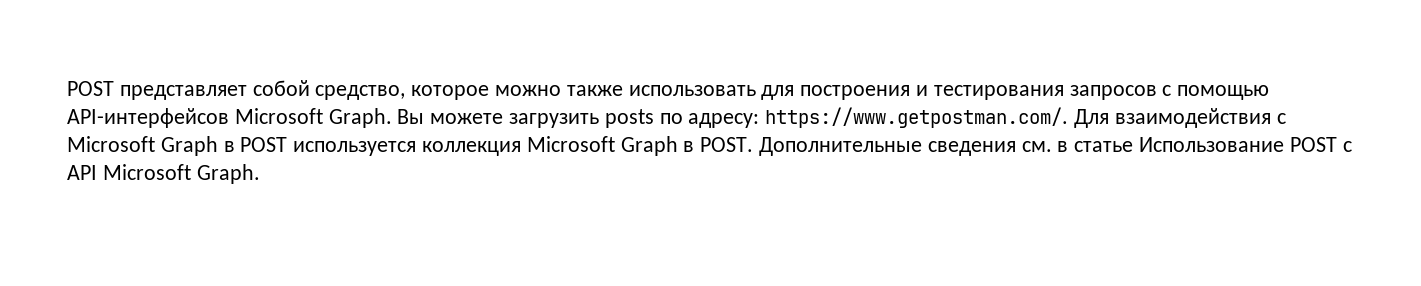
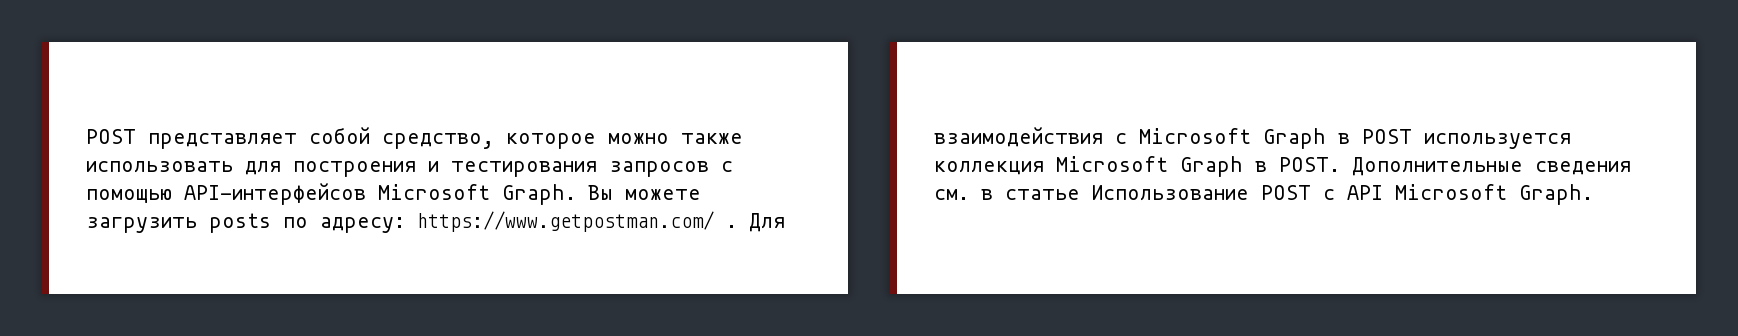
- Вы можете загрузить posts по адресу: https://www.getpostman.com/. Для взаимодействия с Microsoft Graph в POST используется коллекция Microsoft Graph в POST.
+ Вы можете загрузить posts по адресу: https://www.getpostman.com/ . Для взаимодействия с Microsoft Graph в POST используется коллекция Microsoft Graph в POST.

